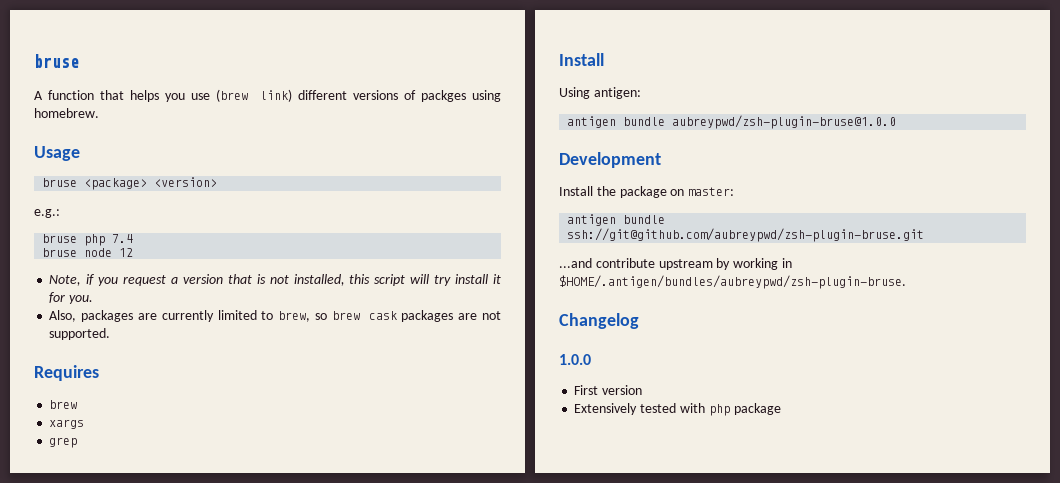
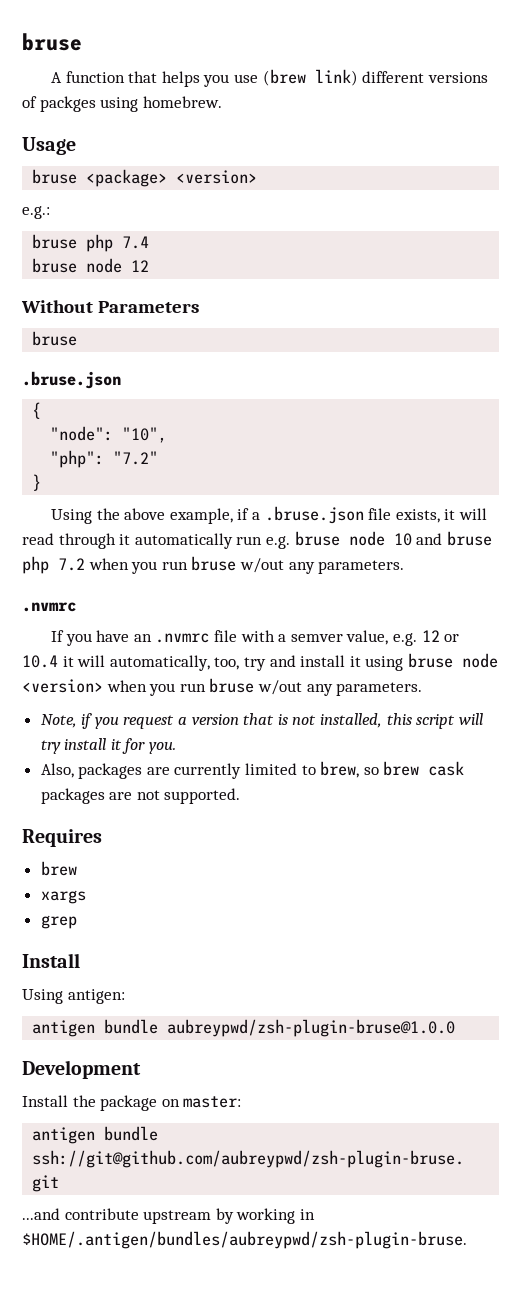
+ Without Parameters
+ bruse
+ .bruse.json
+ {
+ "node": "10",
+ "php": "7.2"
+ }
+ Using the above example, if a .bruse.json file exists, it will read through it automatically run e.g. bruse node 10 and bruse php 7.2 when you run bruse w/out any parameters.
+ .nvmrc
+ If you have an .nvmrc file with a semver value, e.g. 12 or 10.4 it will automatically, too, try and install it using bruse node <version> when you run bruse w/out any parameters.
- Changelog
- 1.0.0
- First version
- Extensively tested with php package

